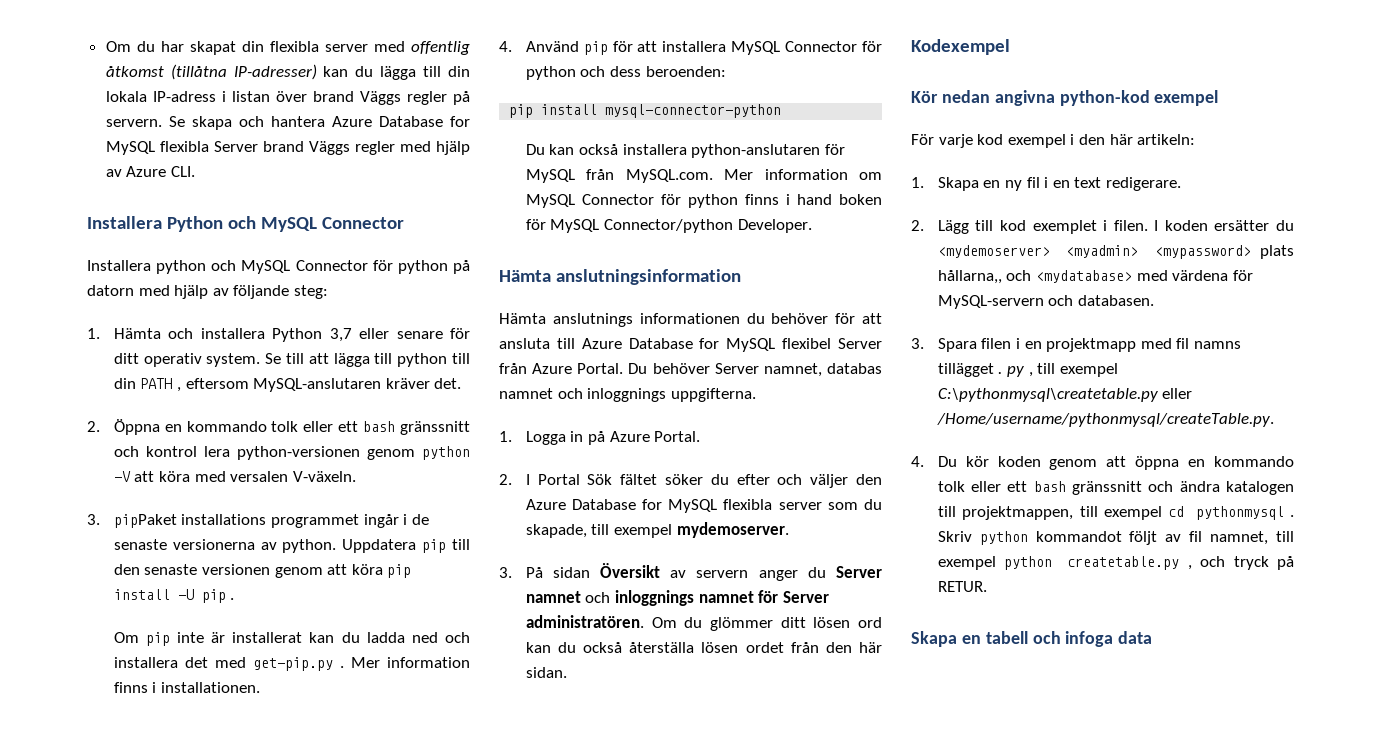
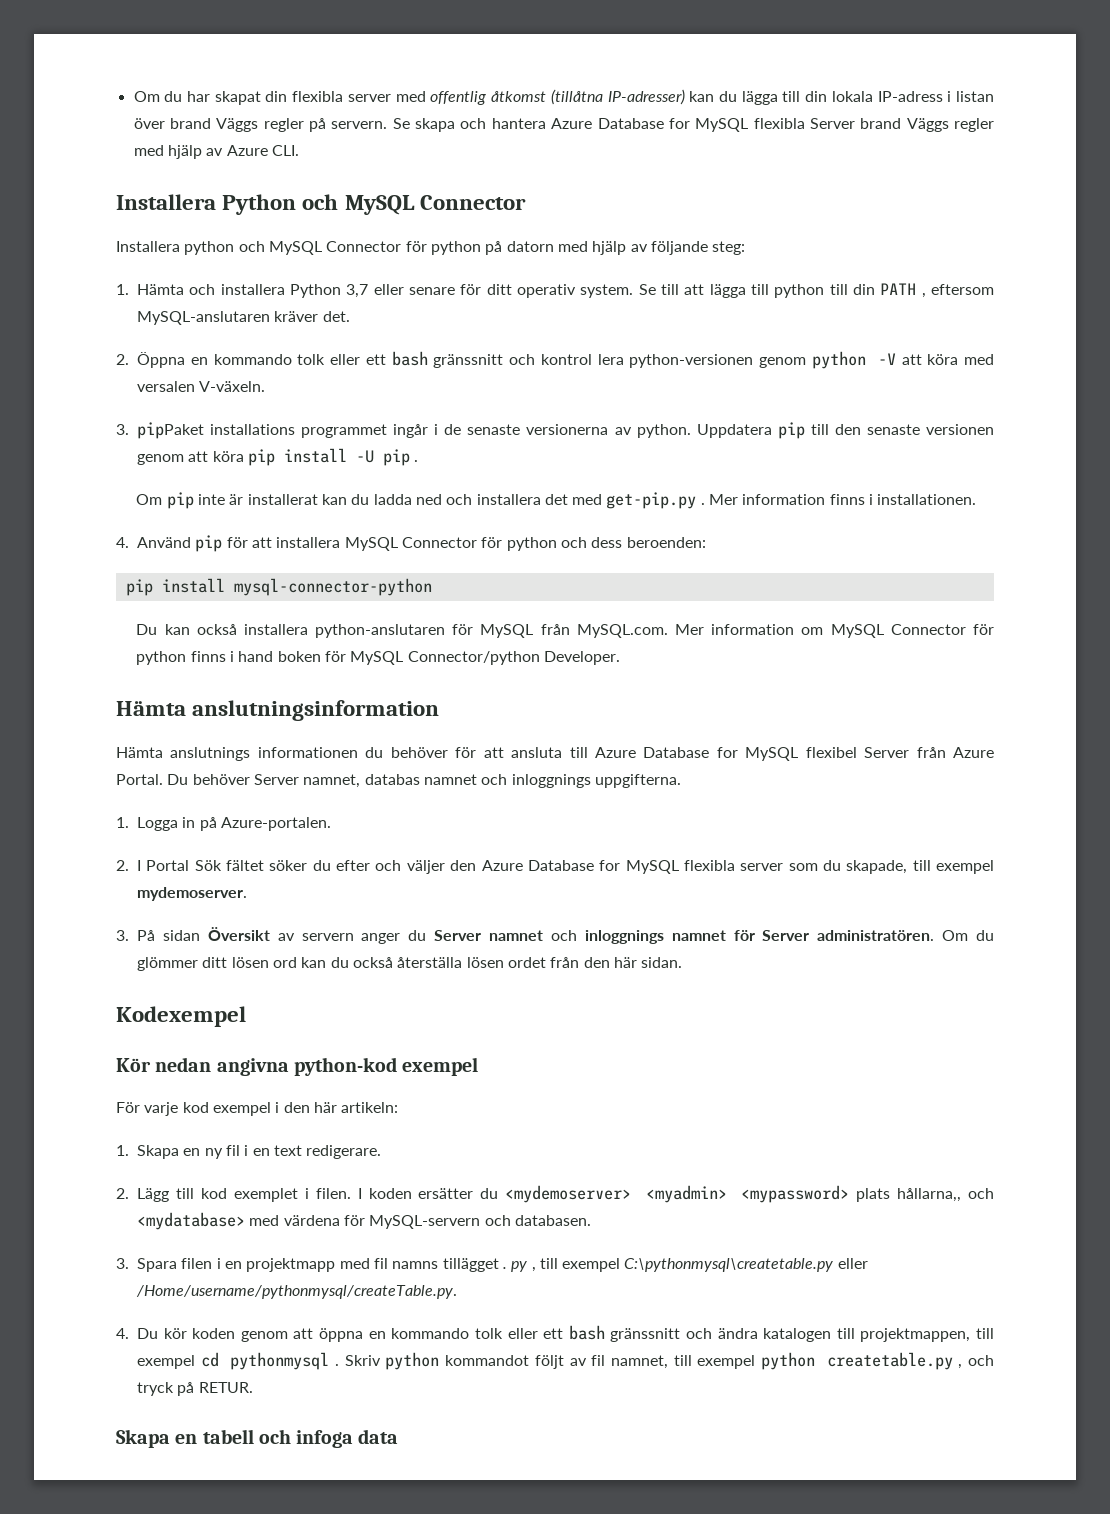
- 1. Logga in på Azure Portal.
+ 1. Logga in på Azure-portalen.

